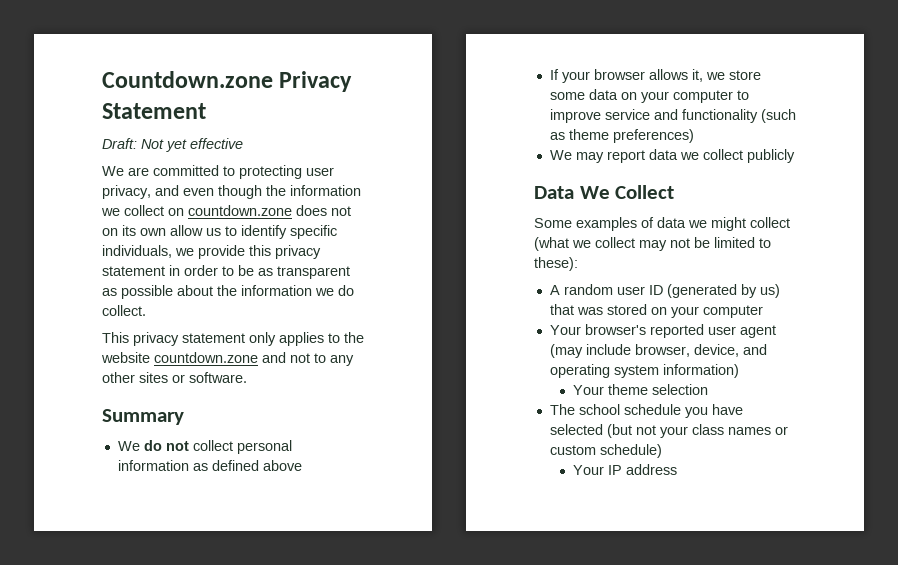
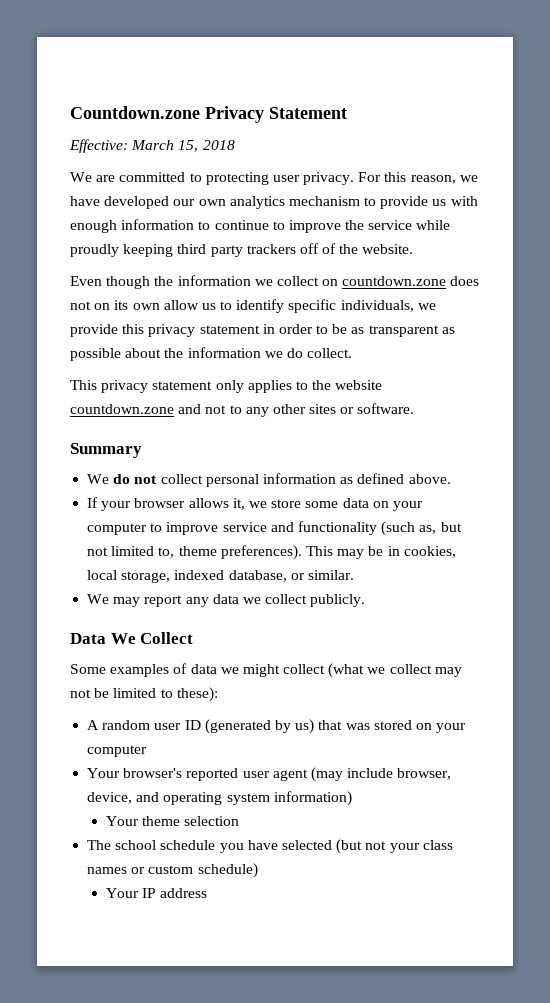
- Draft: Not yet effective
+ Effective: March 15, 2018
- We are committed to protecting user privacy, and even though the information we collect on countdown.zone does not on its own allow us to identify specific individuals, we provide this privacy statement in order to be as transparent as possible about the information we do collect.
+ We are committed to protecting user privacy. For this reason, we have developed our own analytics mechanism to provide us with enough information to continue to improve the service while proudly keeping third party trackers off of the website.
+ Even though the information we collect on countdown.zone does not on its own allow us to identify specific individuals, we provide this privacy statement in order to be as transparent as possible about the information we do collect.
- We do not collect personal information as defined above
+ We do not collect personal information as defined above.
- If your browser allows it, we store some data on your computer to improve service and functionality (such as theme preferences)
+ If your browser allows it, we store some data on your computer to improve service and functionality (such as, but not limited to, theme preferences). This may be in cookies, local storage, indexed database, or similar.
- We may report data we collect publicly
+ We may report any data we collect publicly.

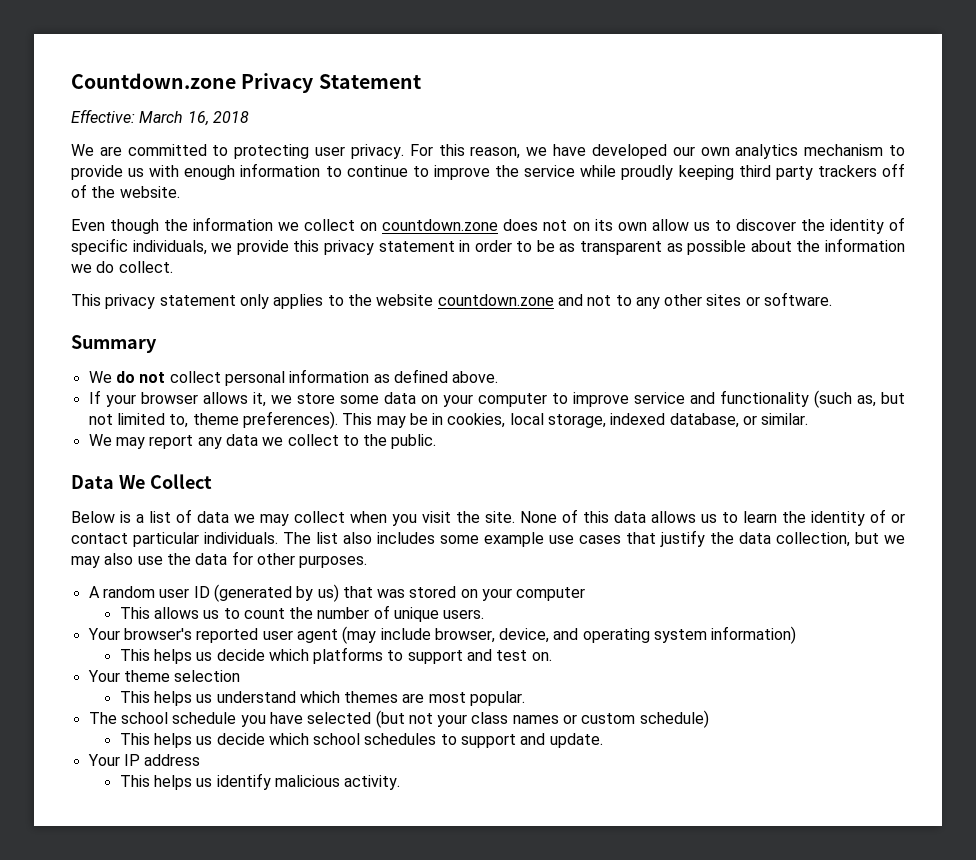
- Effective: March 15, 2018
+ Effective: March 16, 2018
- Even though the information we collect on countdown.zone does not on its own allow us to identify specific individuals, we provide this privacy statement in order to be as transparent as possible about the information we do collect.
+ Even though the information we collect on countdown.zone does not on its own allow us to discover the identity of specific individuals, we provide this privacy statement in order to be as transparent as possible about the information we do collect.
- We may report any data we collect publicly.
+ We may report any data we collect to the public.
- Some examples of data we might collect (what we collect may not be limited to these):
+ Below is a list of data we may collect when you visit the site. None of this data allows us to learn the identity of or contact particular individuals. The list also includes some example use cases that justify the data collection, but we may also use the data for other purposes.
+ This allows us to count the number of unique users.
+ This helps us decide which platforms to support and test on.
  Your theme selection
+ This helps us understand which themes are most popular.
+ This helps us decide which school schedules to support and update.
  Your IP address
+ This helps us identify malicious activity.

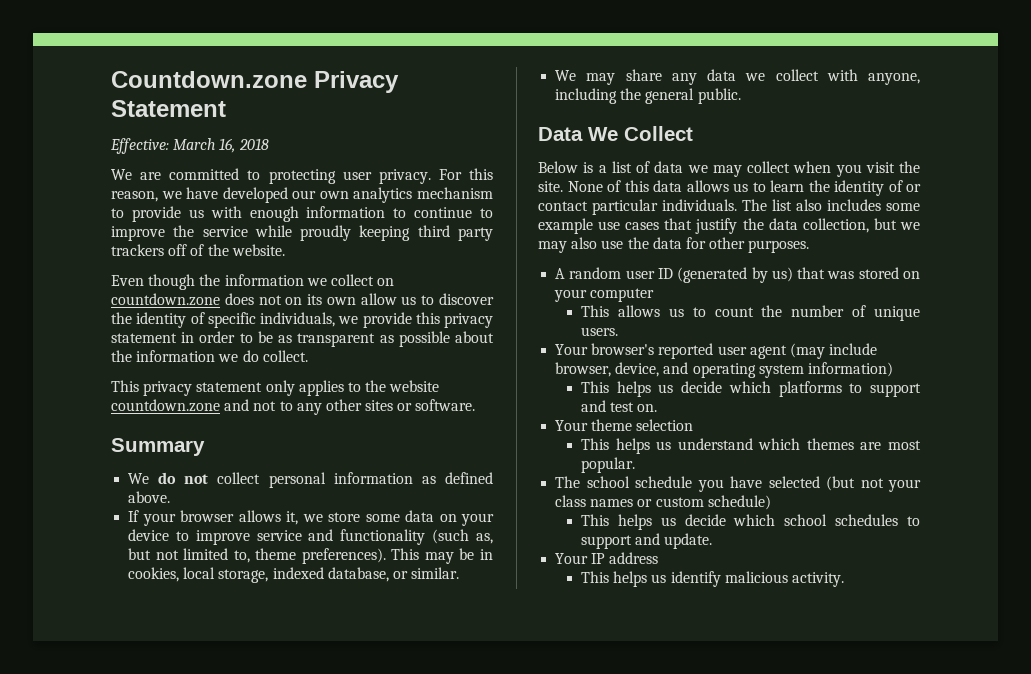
- If your browser allows it, we store some data on your computer to improve service and functionality (such as, but not limited to, theme preferences).
+ If your browser allows it, we store some data on your device to improve service and functionality (such as, but not limited to, theme preferences).
- We may report any data we collect to the public.
+ We may share any data we collect with anyone, including the general public.

